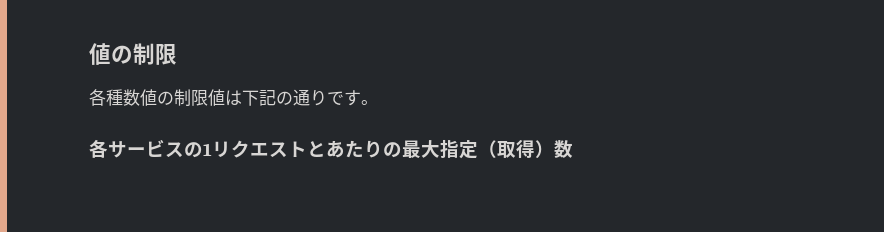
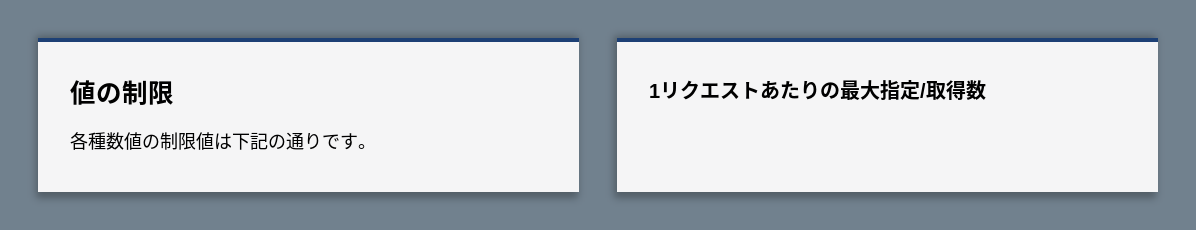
- 各サービスの1リクエストとあたりの最大指定（取得）数
+ 1リクエストあたりの最大指定/取得数

